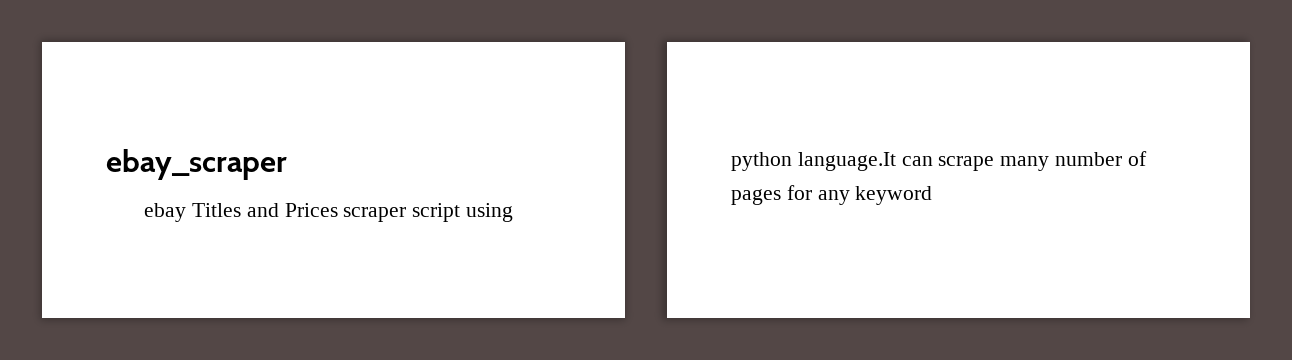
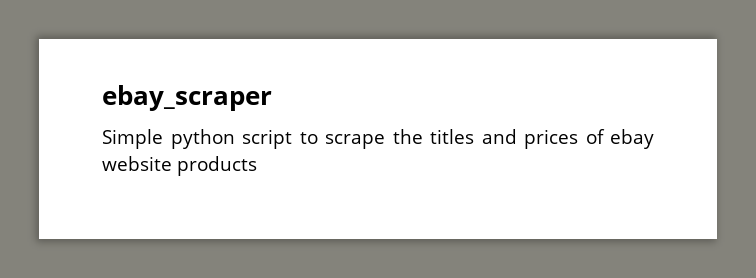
- ebay Titles and Prices scraper script using python language.It can scrape many number of pages for any keyword
+ Simple python script to scrape the titles and prices of ebay website products

